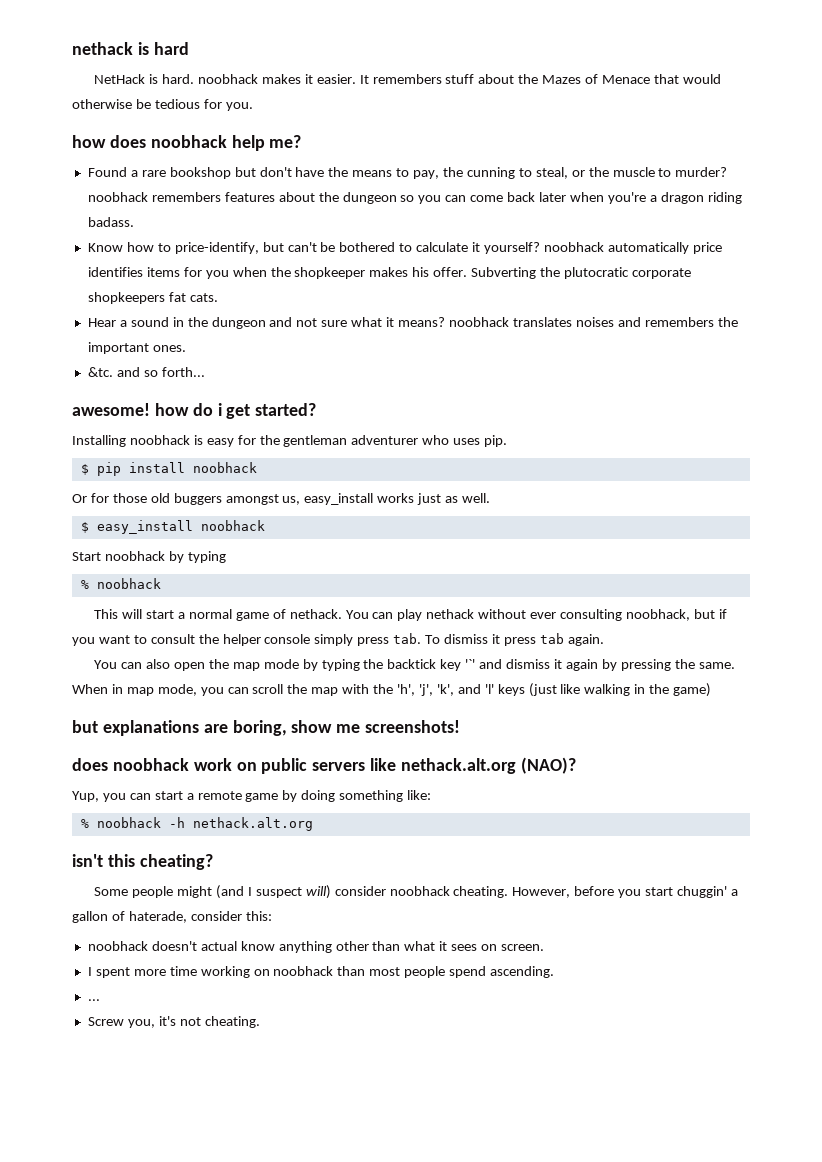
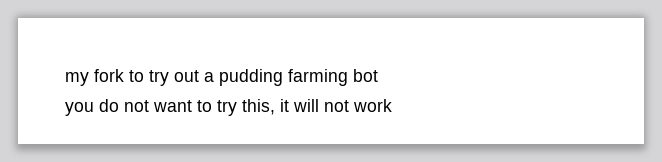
- nethack is hard
- NetHack is hard. noobhack makes it easier. It remembers stuff about the Mazes of Menace that would otherwise be tedious for you.
- how does noobhack help me?
- Found a rare bookshop but don't have the means to pay, the cunning to steal, or the muscle to murder? noobhack remembers features about the dungeon so you can come back later when you're a dragon riding badass.
- Know how to price-identify, but can't be bothered to calculate it yourself? noobhack automatically price identifies items for you when the shopkeeper makes his offer. Subverting the plutocratic corporate shopkeepers fat cats.
- Hear a sound in the dungeon and not sure what it means? noobhack translates noises and remembers the important ones.
- &tc. and so forth...
- awesome! how do i get started?
- Installing noobhack is easy for the gentleman adventurer who uses pip.
- $ pip install noobhack
- Or for those old buggers amongst us, easy_install works just as well.
- $ easy_install noobhack
- Start noobhack by typing
- % noobhack
- This will start a normal game of nethack. You can play nethack without ever consulting noobhack, but if you want to consult the helper console simply press tab. To dismiss it press tab again.
- You can also open the map mode by typing the backtick key '`' and dismiss it again by pressing the same. When in map mode, you can scroll the map with the 'h', 'j', 'k', and 'l' keys (just like walking in the game)
- but explanations are boring, show me screenshots!
- does noobhack work on public servers like nethack.alt.org (NAO)?
- Yup, you can start a remote game by doing something like:
- % noobhack -h nethack.alt.org
- isn't this cheating?
- Some people might (and I suspect will) consider noobhack cheating. However, before you start chuggin' a gallon of haterade, consider this:
- noobhack doesn't actual know anything other than what it sees on screen.
- I spent more time working on noobhack than most people spend ascending.
- ...
- Screw you, it's not cheating.
+ my fork to try out a pudding farming bot
+ you do not want to try this, it will not work

